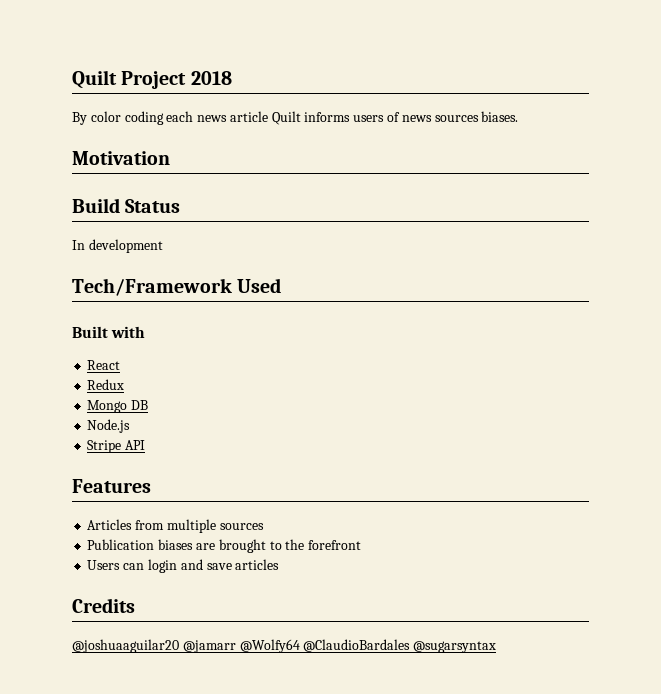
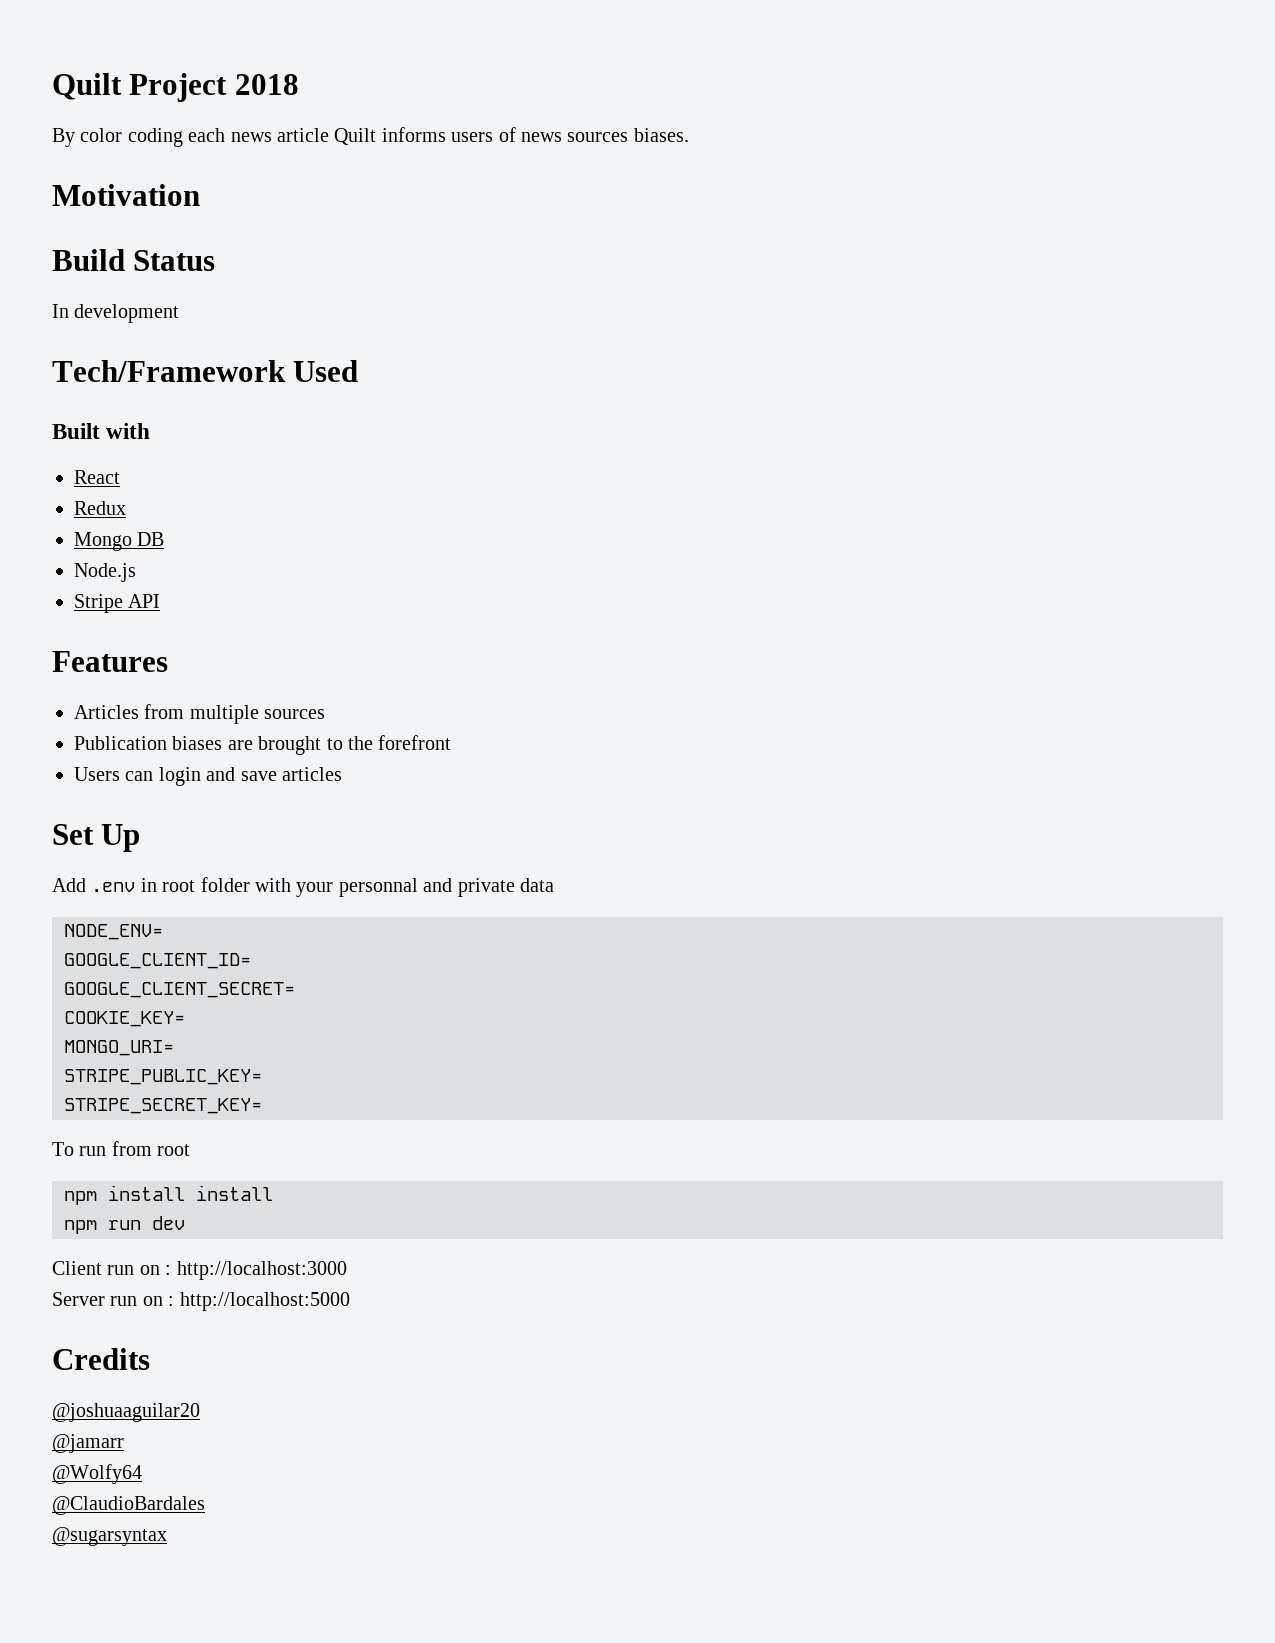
+ Set Up
+ Add .env in root folder with your personnal and private data
+ NODE_ENV=
+ GOOGLE_CLIENT_ID=
+ GOOGLE_CLIENT_SECRET=
+ COOKIE_KEY=
+ MONGO_URI=
+ STRIPE_PUBLIC_KEY=
+ STRIPE_SECRET_KEY=
+ To run from root
+ npm install install
+ npm run dev
+ Client run on : http://localhost:3000
+ Server run on : http://localhost:5000
- @joshuaaguilar20 @jamarr @Wolfy64 @ClaudioBardales @sugarsyntax
+ @joshuaaguilar20
+ @jamarr
+ @Wolfy64
+ @ClaudioBardales
+ @sugarsyntax

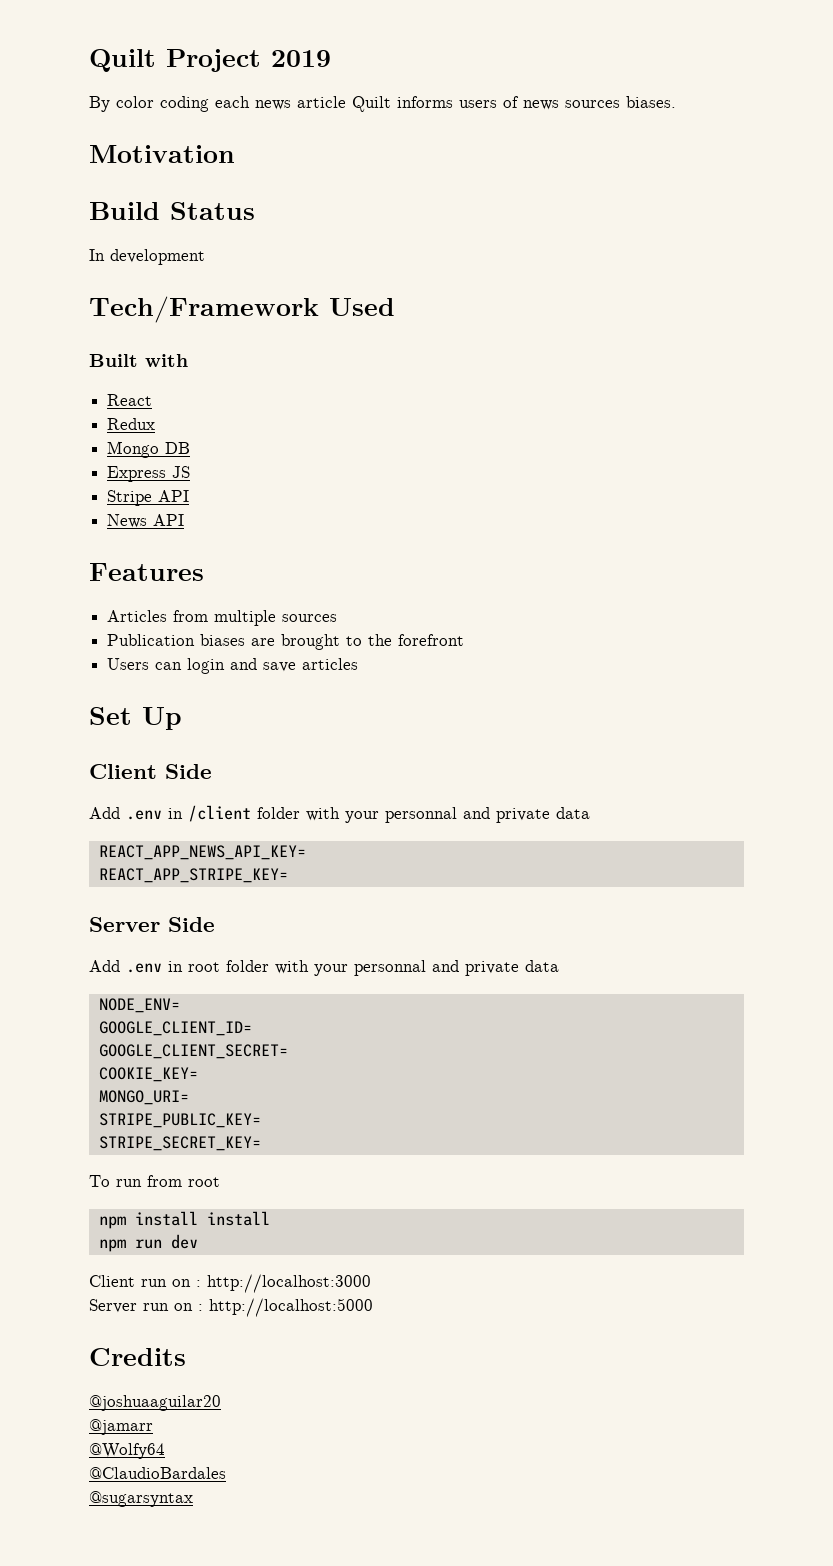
- Quilt Project 2018
+ Quilt Project 2019
- Node.js
+ Express JS
+ News API
+ Client Side
+ Add .env in /client folder with your personnal and private data
+ REACT_APP_NEWS_API_KEY=
+ REACT_APP_STRIPE_KEY=
+ Server Side

